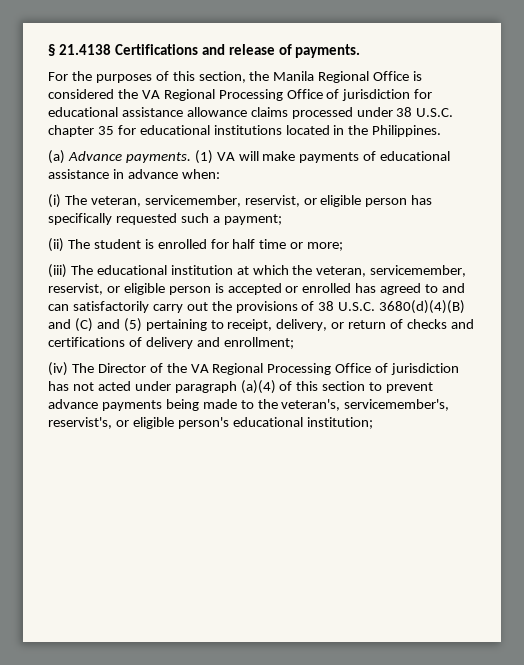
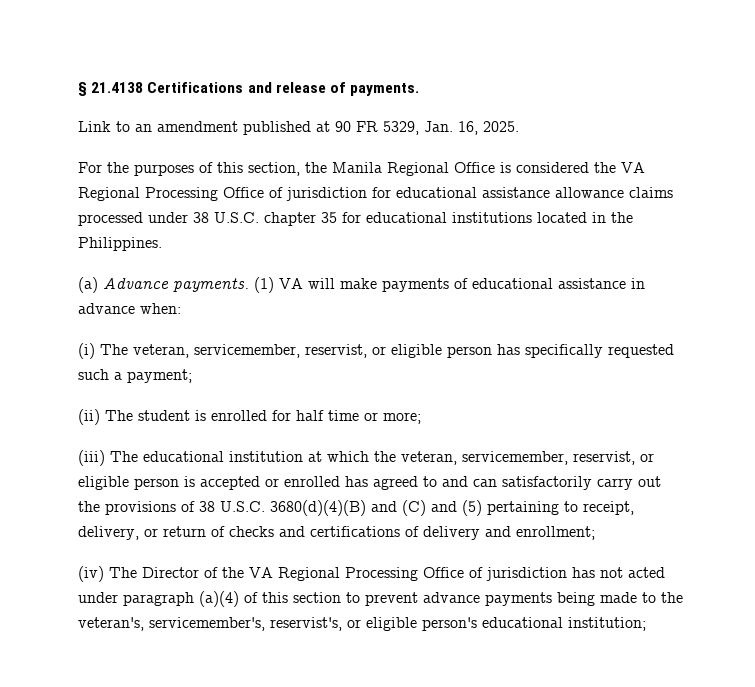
+ Link to an amendment published at 90 FR 5329, Jan. 16, 2025.

